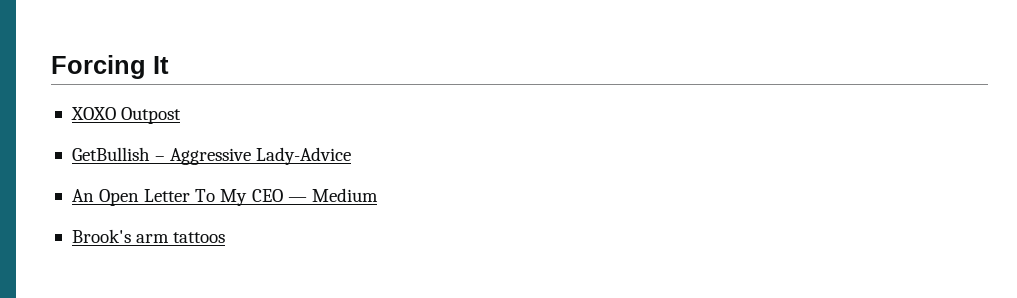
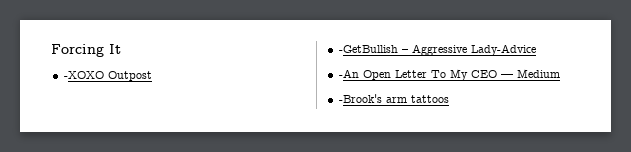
- XOXO Outpost
+ -XOXO Outpost
- GetBullish – Aggressive Lady-Advice
+ -GetBullish – Aggressive Lady-Advice
- An Open Letter To My CEO — Medium
+ -An Open Letter To My CEO — Medium
- Brook's arm tattoos
+ -Brook's arm tattoos

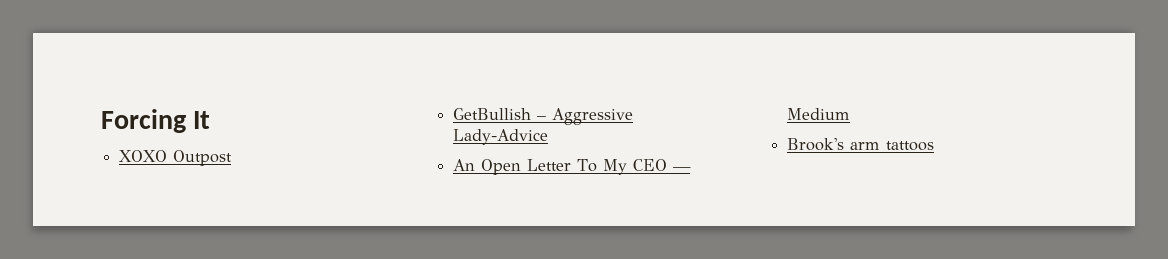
- -XOXO Outpost
+ XOXO Outpost
- -GetBullish – Aggressive Lady-Advice
+ GetBullish – Aggressive Lady-Advice
- -An Open Letter To My CEO — Medium
+ An Open Letter To My CEO — Medium
- -Brook's arm tattoos
+ Brook's arm tattoos

